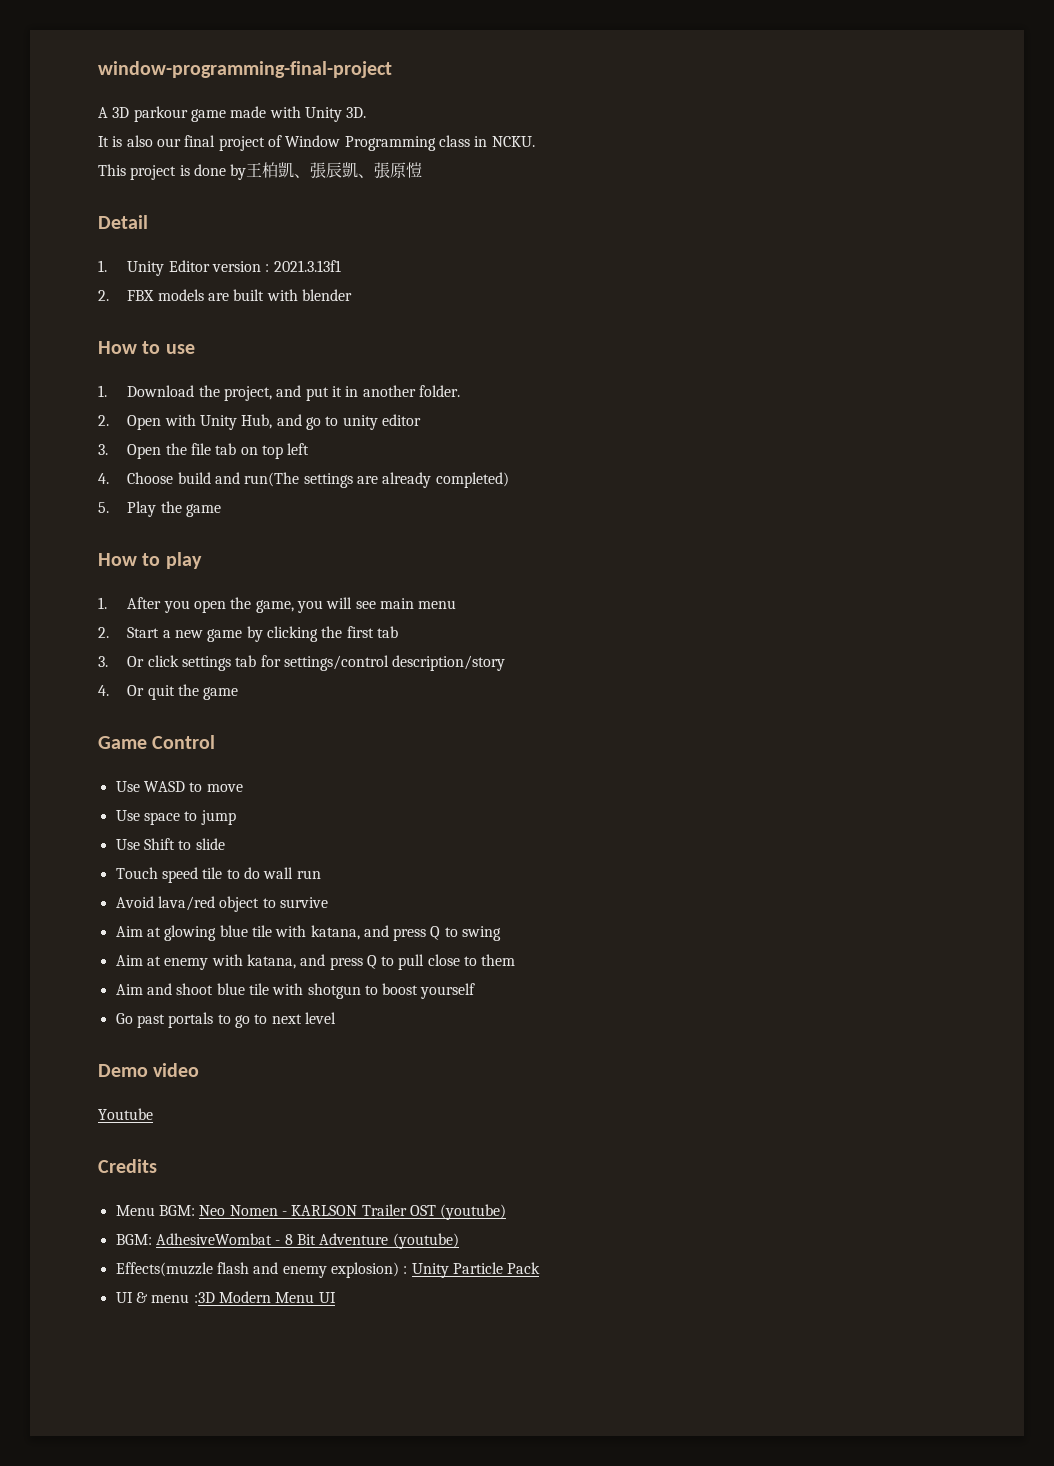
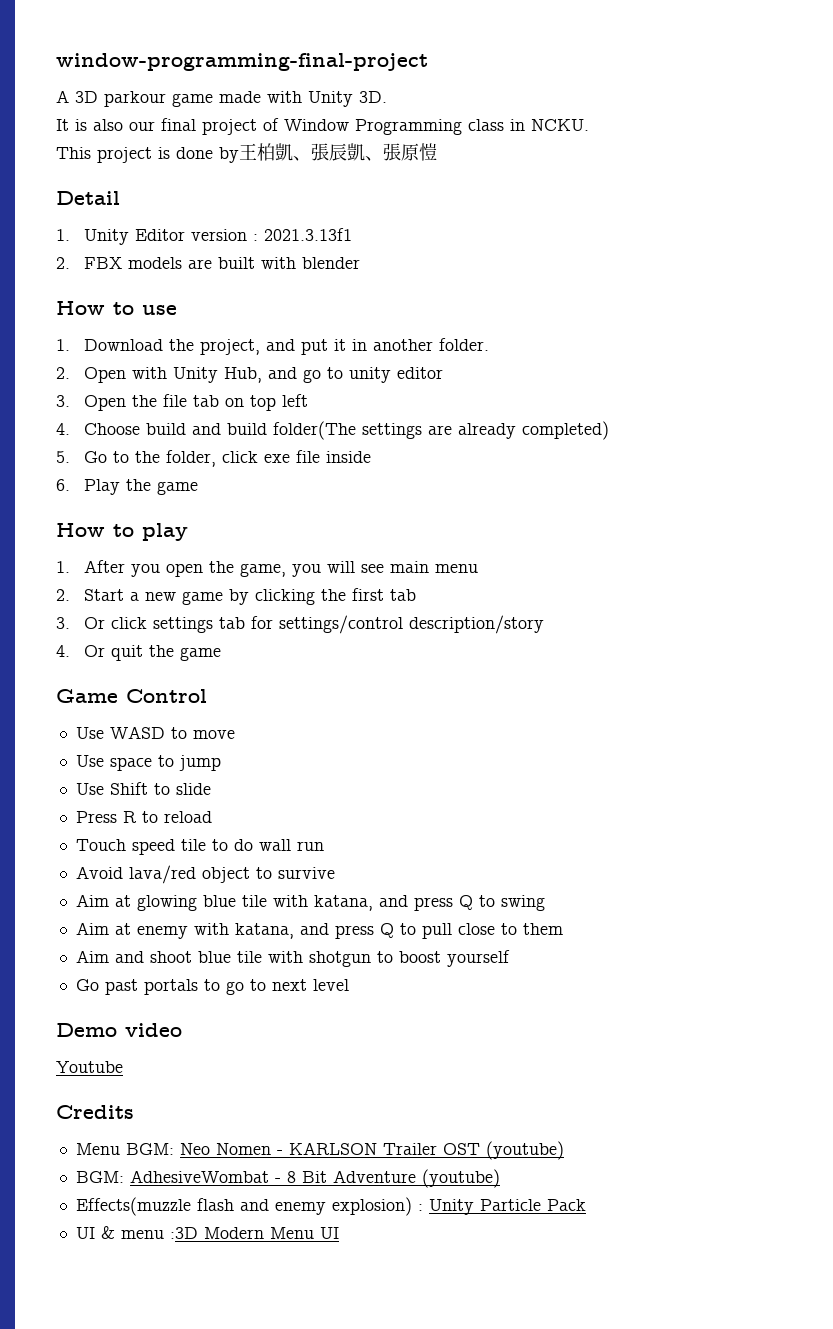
- 4. Choose build and run(The settings are already completed)
+ 4. Choose build and build folder(The settings are already completed)
- 5. Play the game
+ 5. Go to the folder, click exe file inside
+ 6. Play the game
+ Press R to reload

